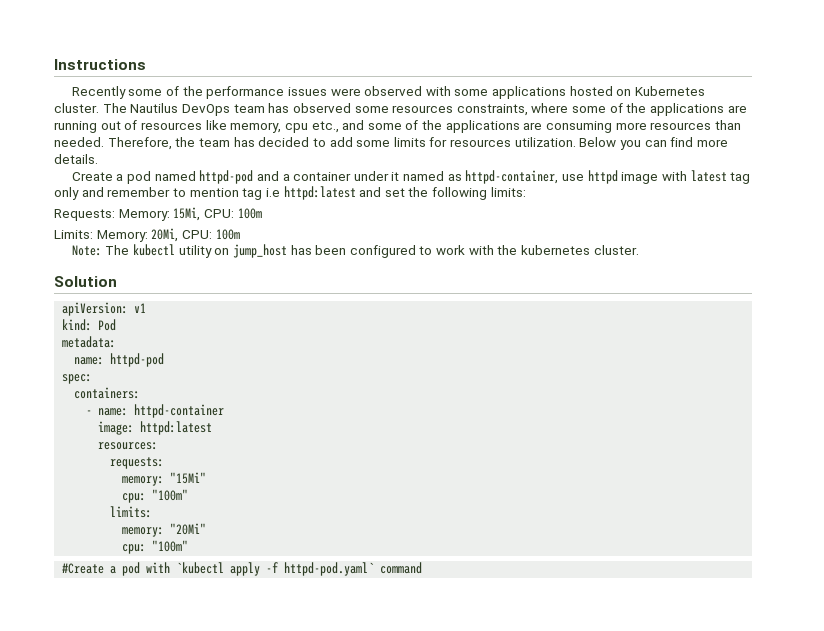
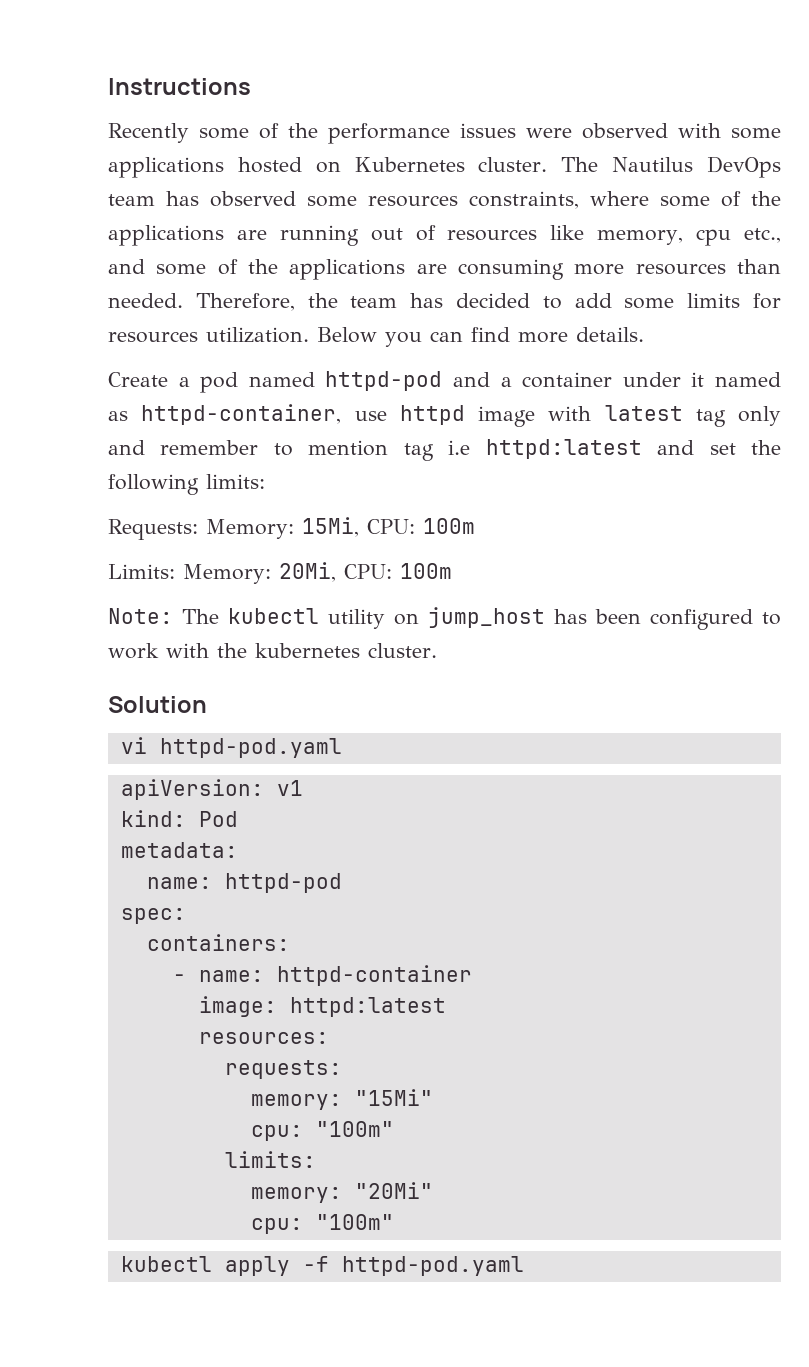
+ vi httpd-pod.yaml
- #Create a pod with `kubectl apply -f httpd-pod.yaml` command
+ kubectl apply -f httpd-pod.yaml

